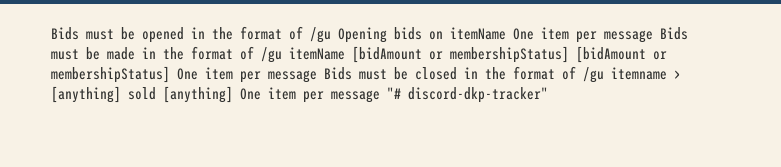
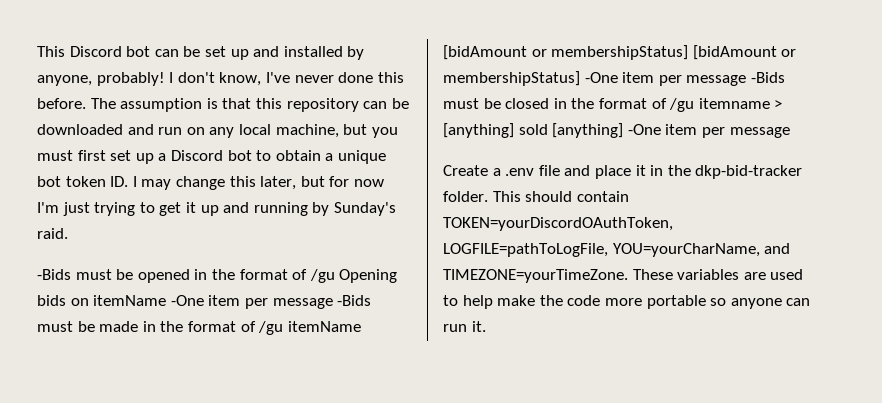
- Bids must be opened in the format of /gu Opening bids on itemName One item per message Bids must be made in the format of /gu itemName [bidAmount or membershipStatus] [bidAmount or membershipStatus] One item per message Bids must be closed in the format of /gu itemname > [anything] sold [anything] One item per message "# discord-dkp-tracker"
+ This Discord bot can be set up and installed by anyone, probably! I don't know, I've never done this before. The assumption is that this repository can be downloaded and run on any local machine, but you must first set up a Discord bot to obtain a unique bot token ID. I may change this later, but for now I'm just trying to get it up and running by Sunday's raid.
+ -Bids must be opened in the format of /gu Opening bids on itemName -One item per message -Bids must be made in the format of /gu itemName [bidAmount or membershipStatus] [bidAmount or membershipStatus] -One item per message -Bids must be closed in the format of /gu itemname > [anything] sold [anything] -One item per message
+ Create a .env file and place it in the dkp-bid-tracker folder. This should contain TOKEN=yourDiscordOAuthToken, LOGFILE=pathToLogFile, YOU=yourCharName, and TIMEZONE=yourTimeZone. These variables are used to help make the code more portable so anyone can run it.

